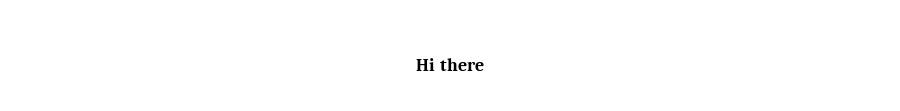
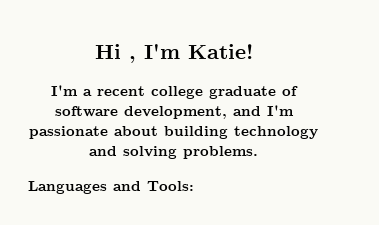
- Hi there
+ Hi , I'm Katie!
+ I'm a recent college graduate of software development, and I'm passionate about building technology and solving problems.
+ Languages and Tools:

